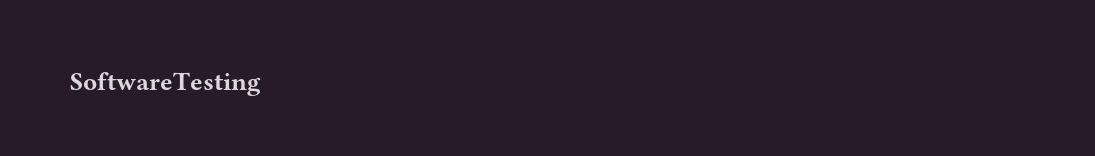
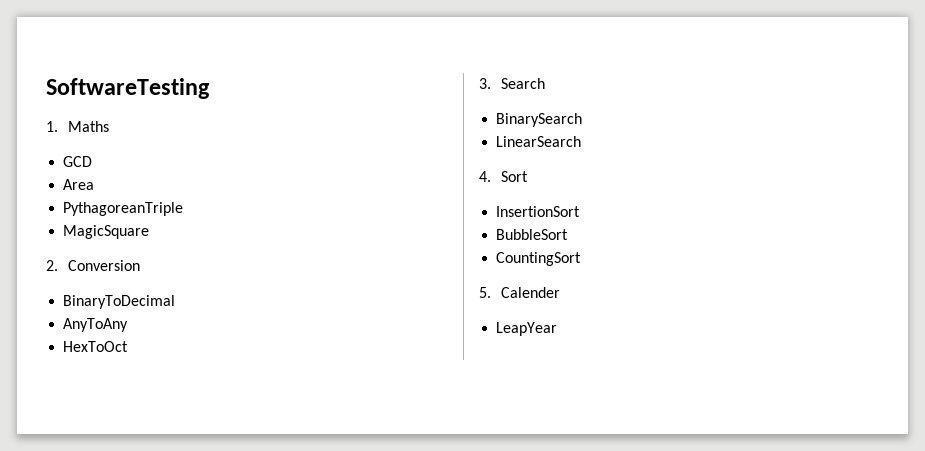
+ 1. Maths
+ GCD
+ Area
+ PythagoreanTriple
+ MagicSquare
+ 2. Conversion
+ BinaryToDecimal
+ AnyToAny
+ HexToOct
+ 3. Search
+ BinarySearch
+ LinearSearch
+ 4. Sort
+ InsertionSort
+ BubbleSort
+ CountingSort
+ 5. Calender
+ LeapYear

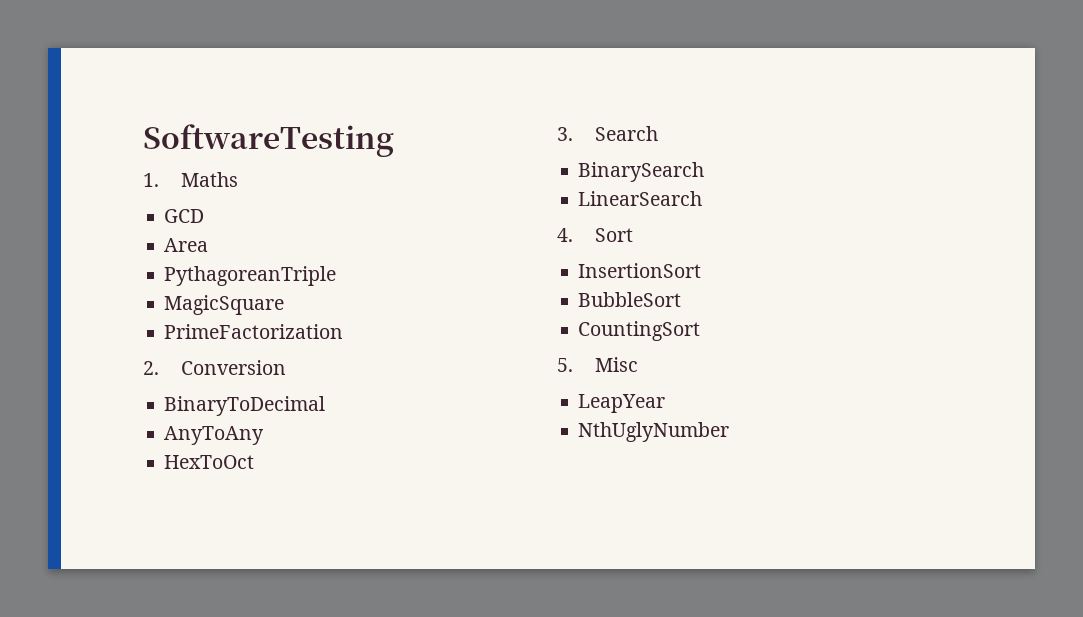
+ PrimeFactorization
- 5. Calender
+ 5. Misc
+ NthUglyNumber

